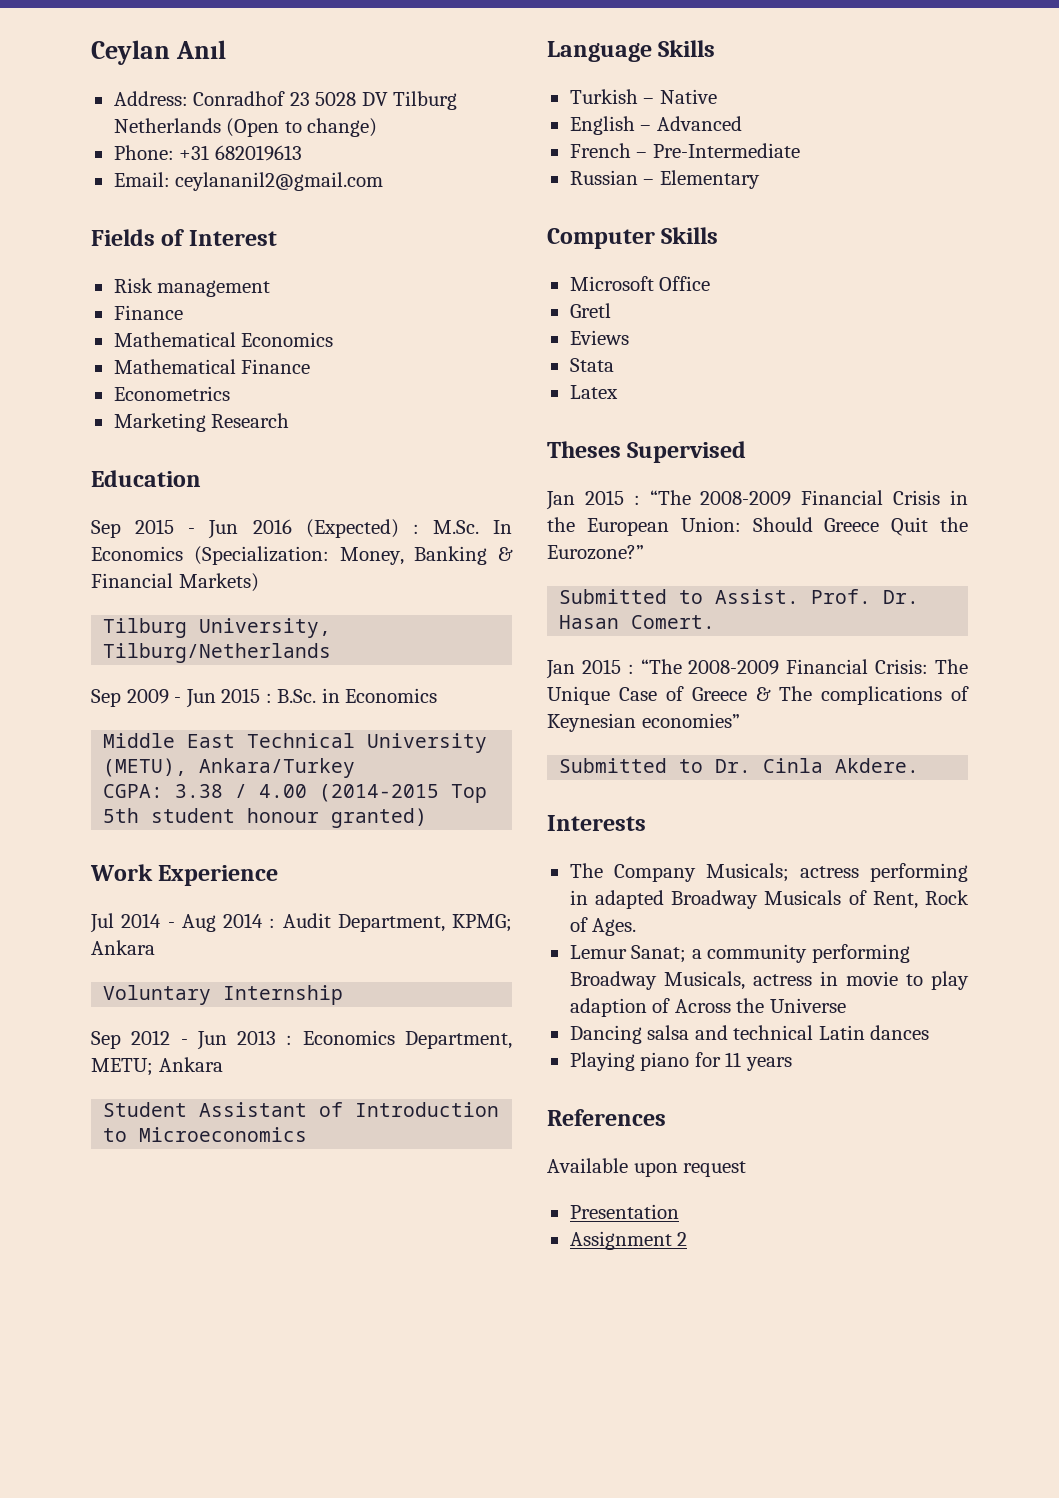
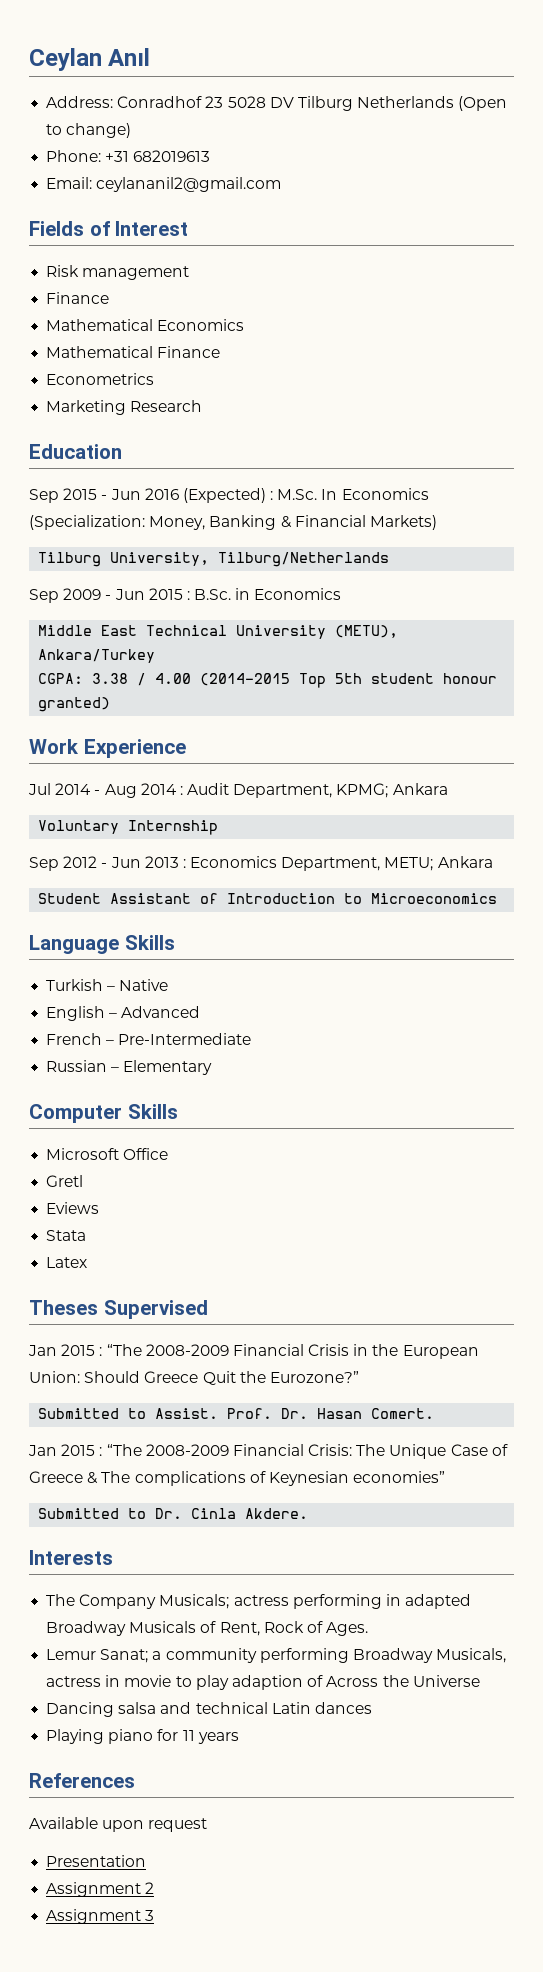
+ Assignment 3

